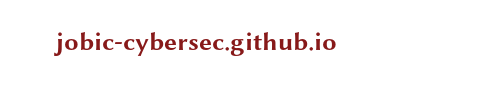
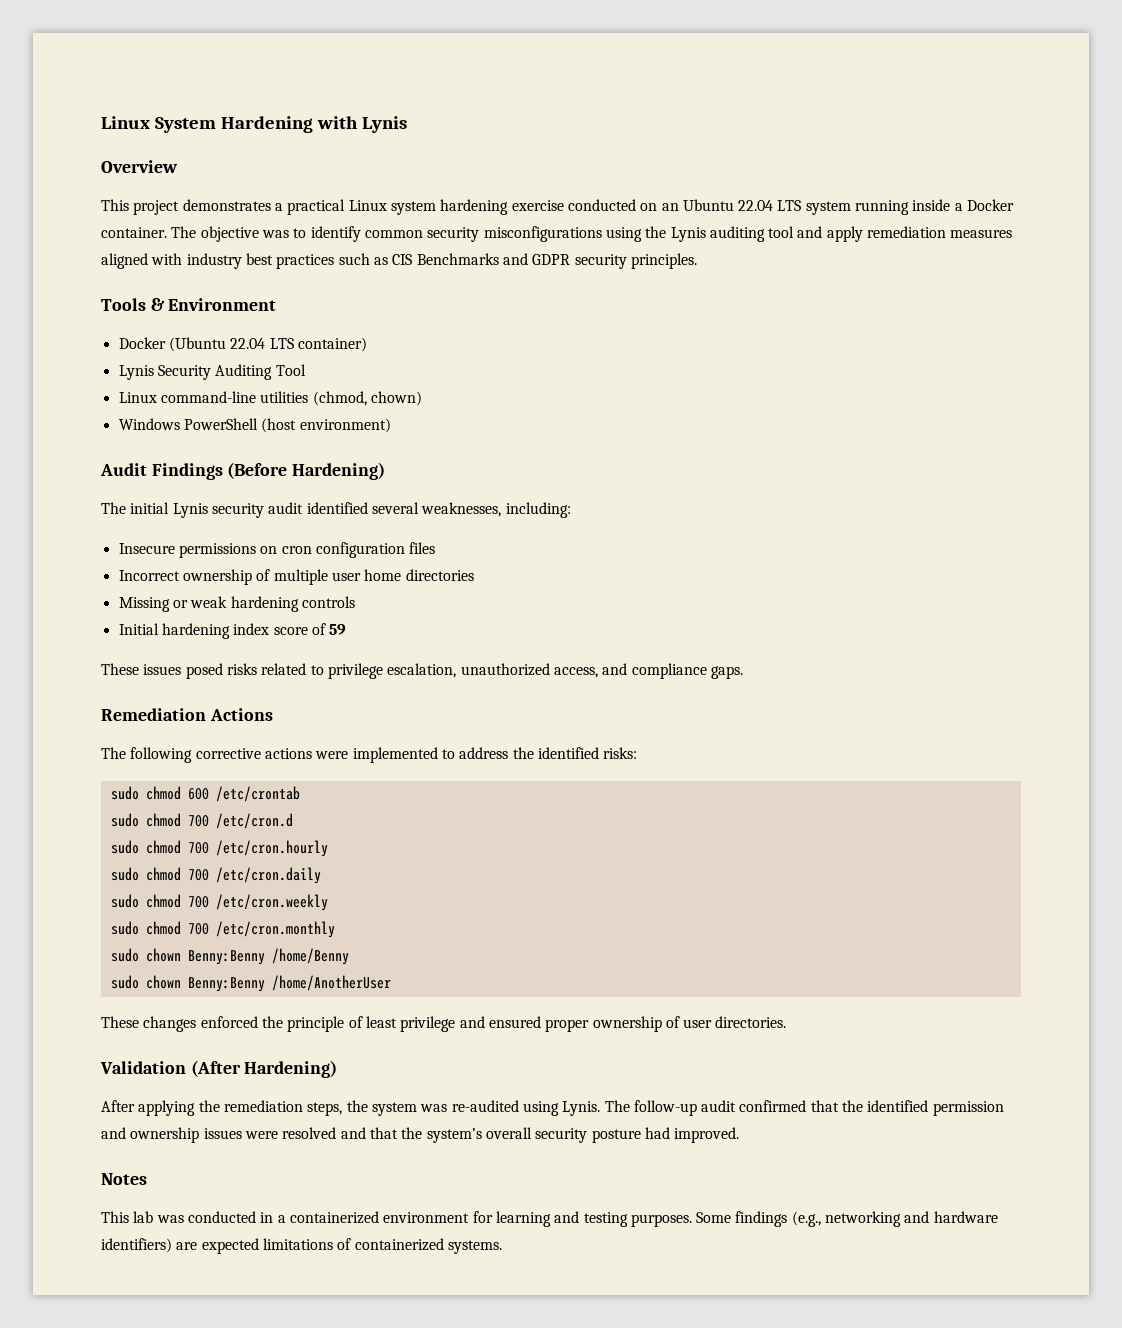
- jobic-cybersec.github.io
+ Linux System Hardening with Lynis
+ Overview
+ This project demonstrates a practical Linux system hardening exercise conducted on an Ubuntu 22.04 LTS system running inside a Docker container. The objective was to identify common security misconfigurations using the Lynis auditing tool and apply remediation measures aligned with industry best practices such as CIS Benchmarks and GDPR security principles.
+ Tools & Environment
+ Docker (Ubuntu 22.04 LTS container)
+ Lynis Security Auditing Tool
+ Linux command-line utilities (chmod, chown)
+ Windows PowerShell (host environment)
+ Audit Findings (Before Hardening)
+ The initial Lynis security audit identified several weaknesses, including:
+ Insecure permissions on cron configuration files
+ Incorrect ownership of multiple user home directories
+ Missing or weak hardening controls
+ Initial hardening index score of 59
+ These issues posed risks related to privilege escalation, unauthorized access, and compliance gaps.
+ Remediation Actions
+ The following corrective actions were implemented to address the identified risks:
+ sudo chmod 600 /etc/crontab
+ sudo chmod 700 /etc/cron.d
+ sudo chmod 700 /etc/cron.hourly
+ sudo chmod 700 /etc/cron.daily
+ sudo chmod 700 /etc/cron.weekly
+ sudo chmod 700 /etc/cron.monthly
+ sudo chown Benny:Benny /home/Benny
+ sudo chown Benny:Benny /home/AnotherUser
+ These changes enforced the principle of least privilege and ensured proper ownership of user directories.
+ Validation (After Hardening)
+ After applying the remediation steps, the system was re-audited using Lynis. The follow-up audit confirmed that the identified permission and ownership issues were resolved and that the system’s overall security posture had improved.
+ Notes
+ This lab was conducted in a containerized environment for learning and testing purposes. Some findings (e.g., networking and hardware identifiers) are expected limitations of containerized systems.

